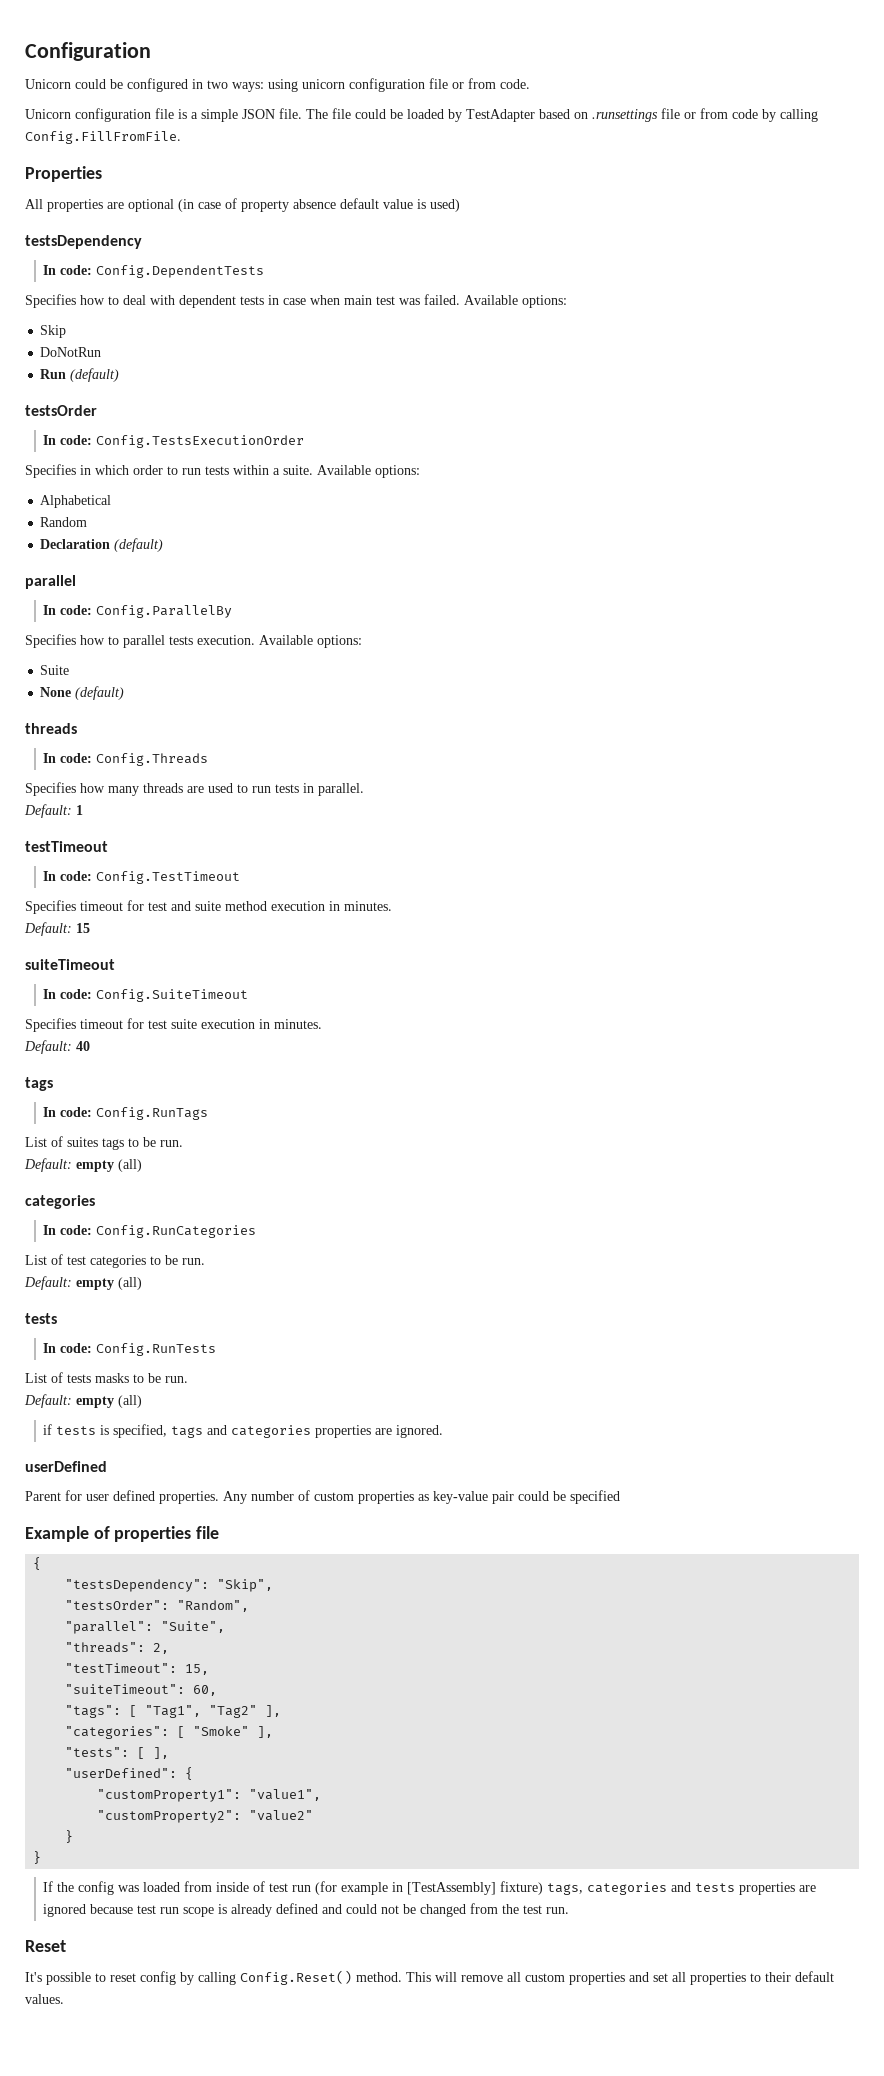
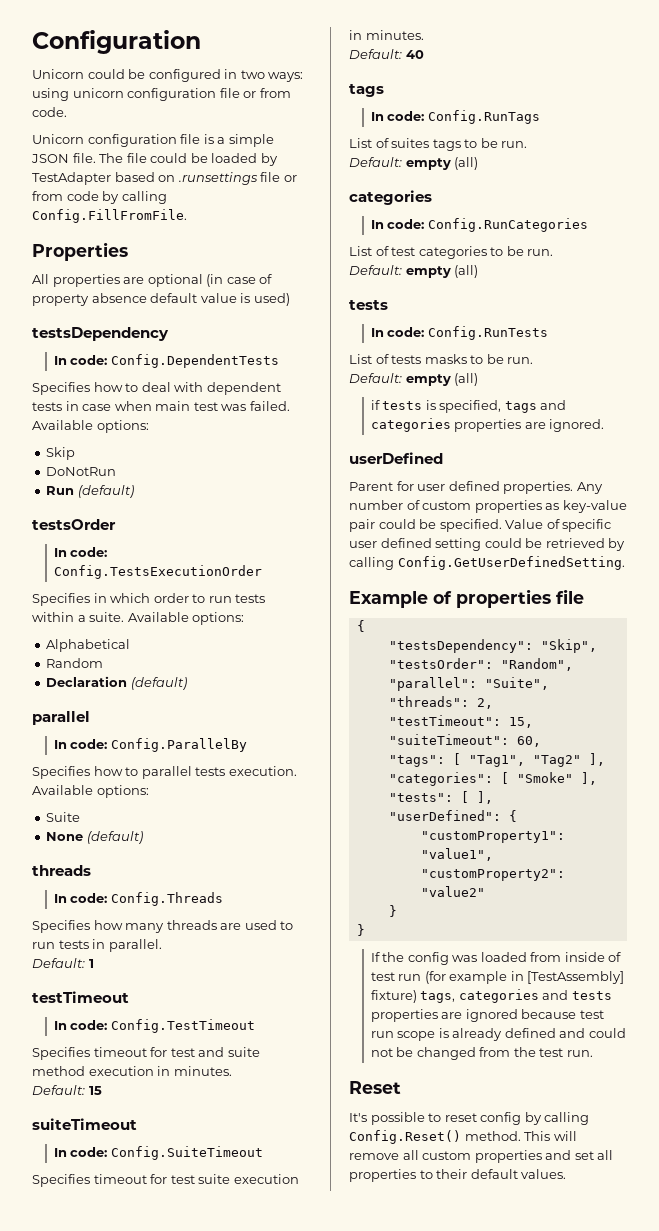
- Any number of custom properties as key-value pair could be specified
+ Any number of custom properties as key-value pair could be specified. Value of specific user defined setting could be retrieved by calling Config.GetUserDefinedSetting.

